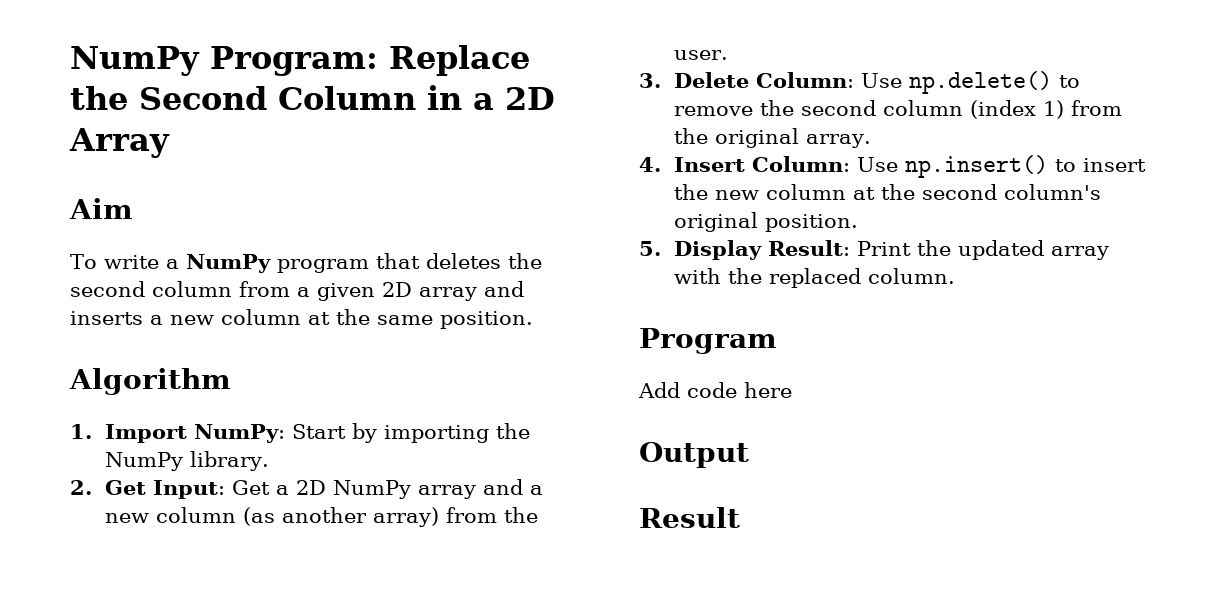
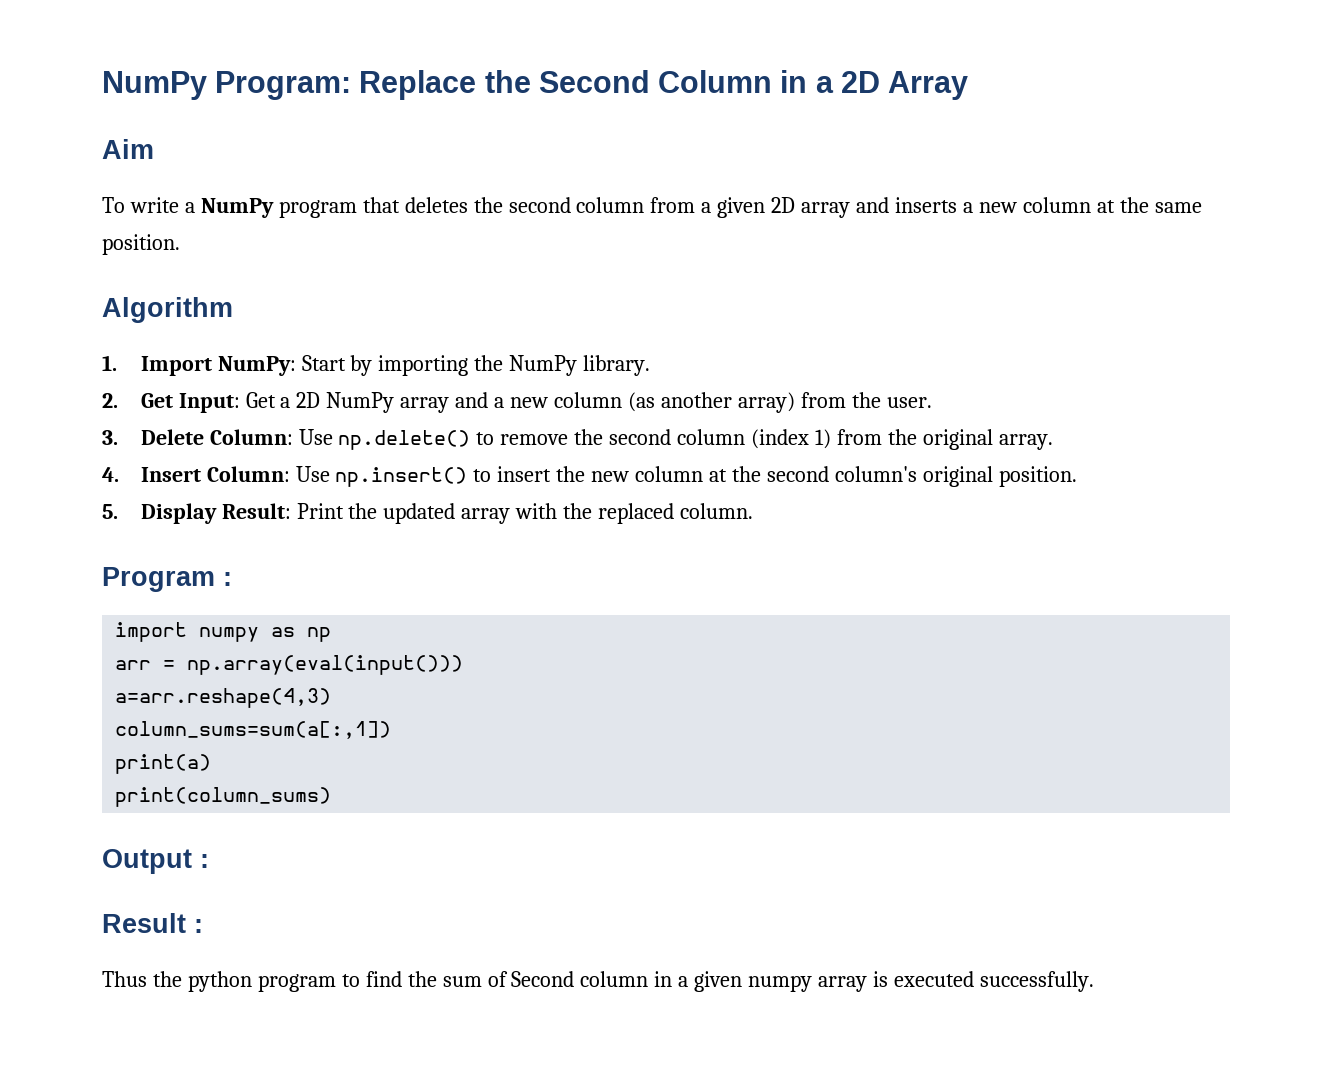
- Program
- Add code here
+ Program :
+ import numpy as np
+ arr = np.array(eval(input()))
+ a=arr.reshape(4,3)
+ column_sums=sum(a[:,1])
+ print(a)
+ print(column_sums)
- Output
+ Output :
- Result
+ Result :
+ Thus the python program to find the sum of Second column in a given numpy array is executed successfully.

